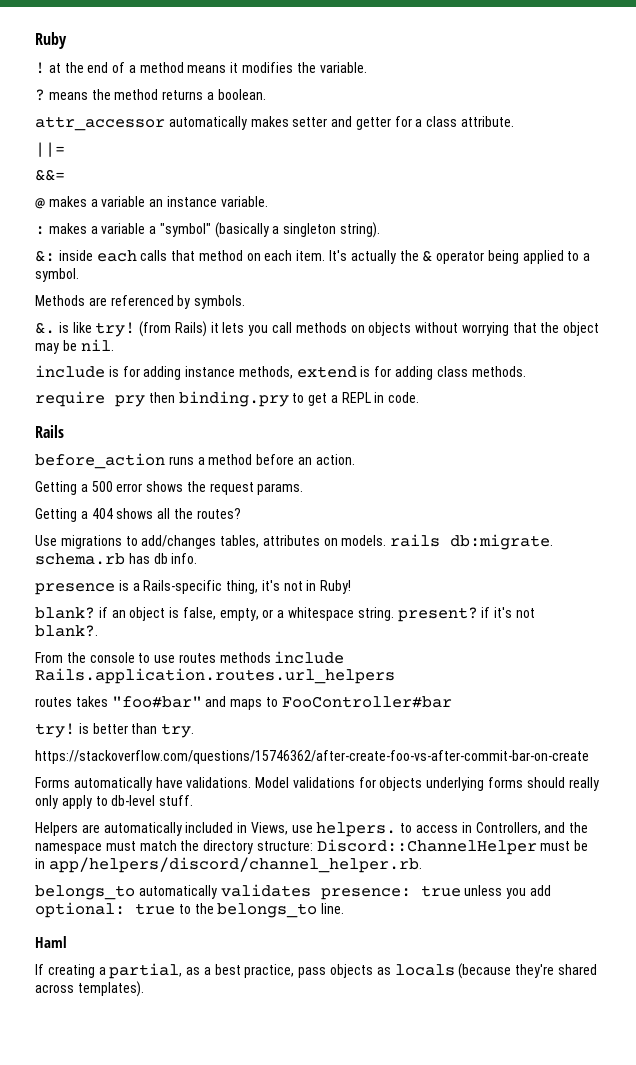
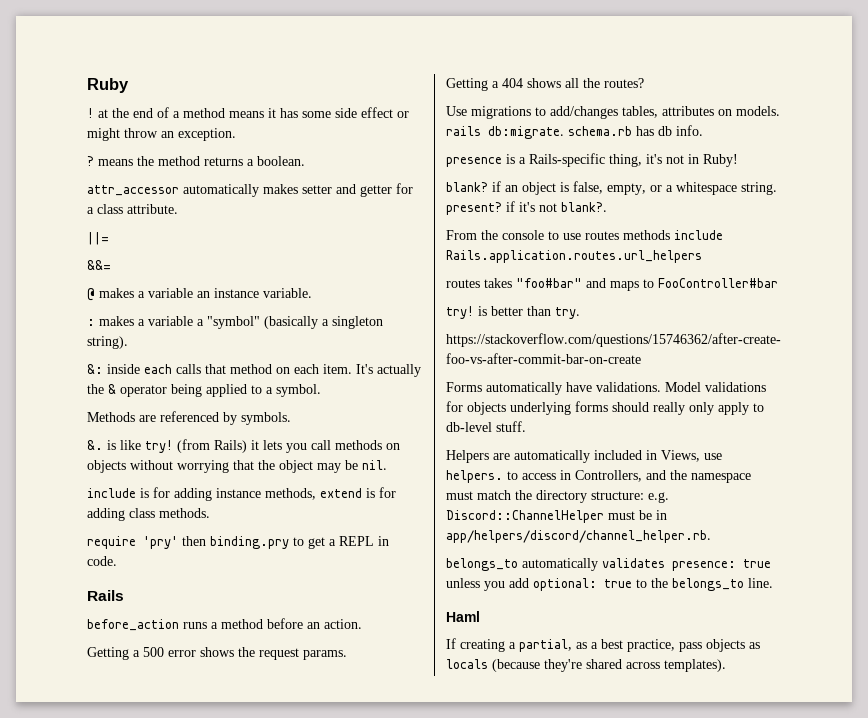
- ! at the end of a method means it modifies the variable.
+ ! at the end of a method means it has some side effect or might throw an exception.
- require pry then binding.pry to get a REPL in code.
+ require 'pry' then binding.pry to get a REPL in code.
- Helpers are automatically included in Views, use helpers. to access in Controllers, and the namespace must match the directory structure: Discord::ChannelHelper must be in app/helpers/discord/channel_helper.rb.
+ Helpers are automatically included in Views, use helpers. to access in Controllers, and the namespace must match the directory structure: e.g. Discord::ChannelHelper must be in app/helpers/discord/channel_helper.rb.

